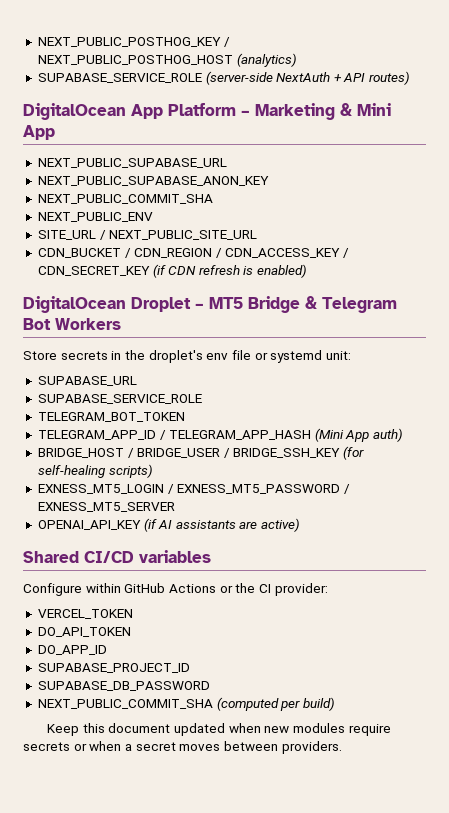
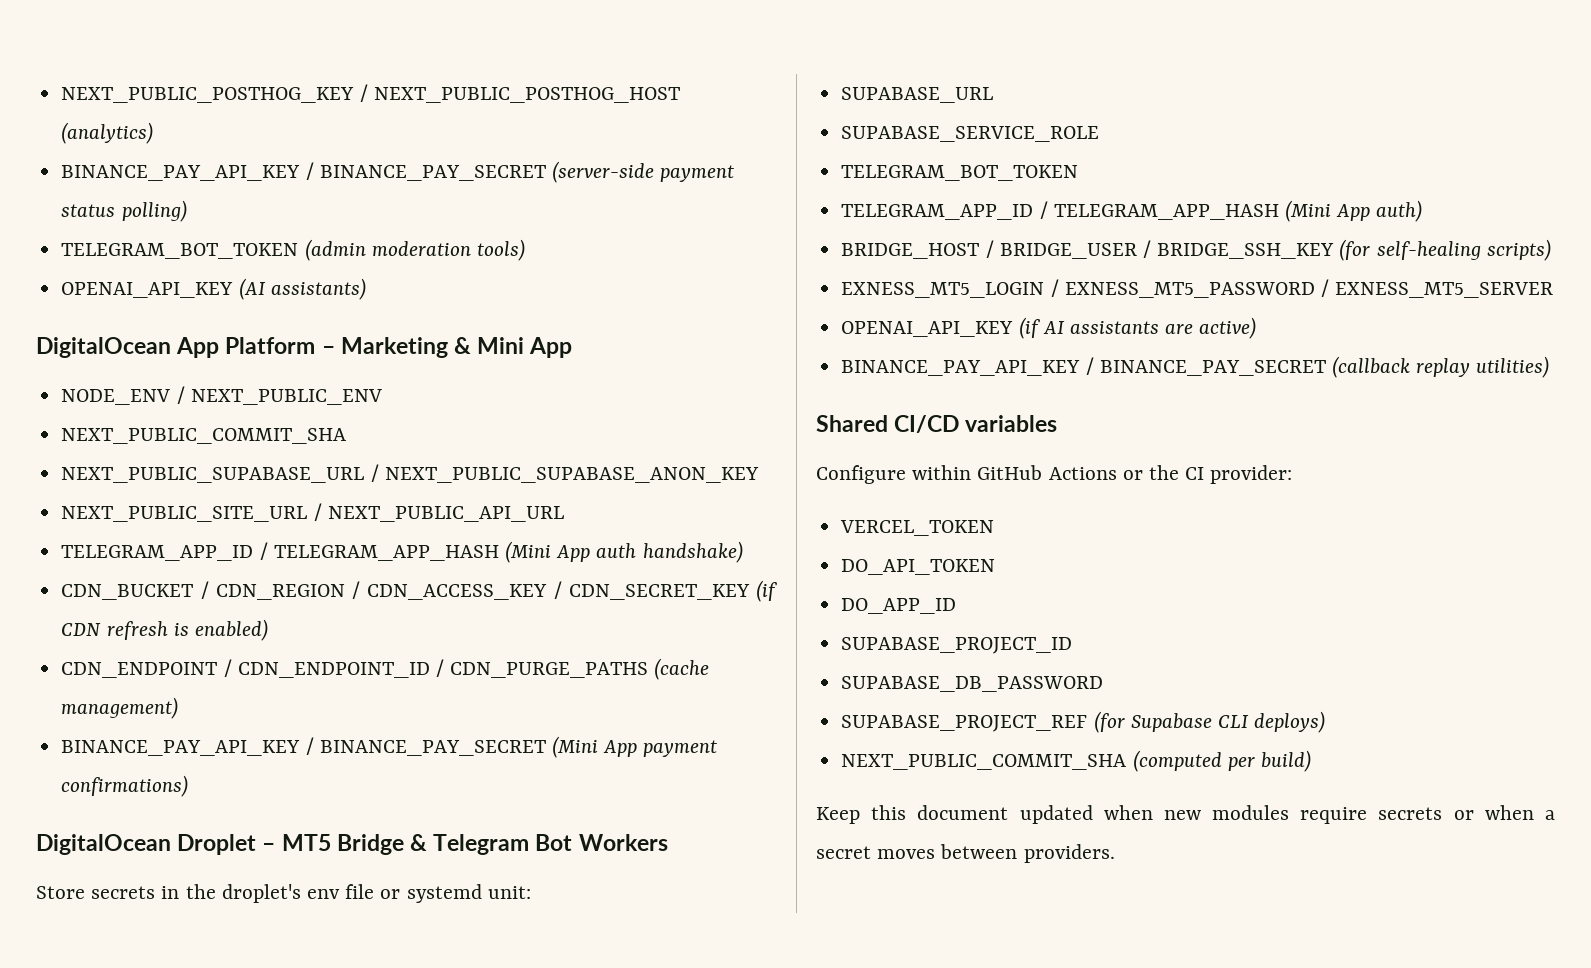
- SUPABASE_SERVICE_ROLE (server-side NextAuth + API routes)
+ BINANCE_PAY_API_KEY / BINANCE_PAY_SECRET (server-side payment status polling)
+ TELEGRAM_BOT_TOKEN (admin moderation tools)
+ OPENAI_API_KEY (AI assistants)
- NEXT_PUBLIC_SUPABASE_URL
- NEXT_PUBLIC_SUPABASE_ANON_KEY
+ NODE_ENV / NEXT_PUBLIC_ENV
  NEXT_PUBLIC_COMMIT_SHA
- NEXT_PUBLIC_ENV
- SITE_URL / NEXT_PUBLIC_SITE_URL
+ NEXT_PUBLIC_SUPABASE_URL / NEXT_PUBLIC_SUPABASE_ANON_KEY
+ NEXT_PUBLIC_SITE_URL / NEXT_PUBLIC_API_URL
+ TELEGRAM_APP_ID / TELEGRAM_APP_HASH (Mini App auth handshake)
+ CDN_ENDPOINT / CDN_ENDPOINT_ID / CDN_PURGE_PATHS (cache management)
+ BINANCE_PAY_API_KEY / BINANCE_PAY_SECRET (Mini App payment confirmations)
+ BINANCE_PAY_API_KEY / BINANCE_PAY_SECRET (callback replay utilities)
+ SUPABASE_PROJECT_REF (for Supabase CLI deploys)

